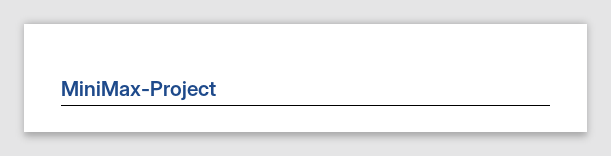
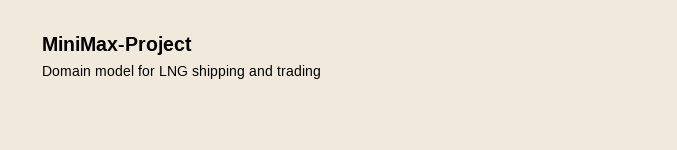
+ Domain model for LNG shipping and trading

